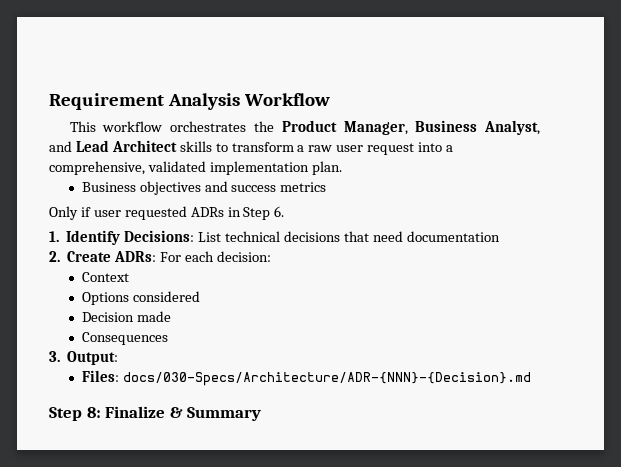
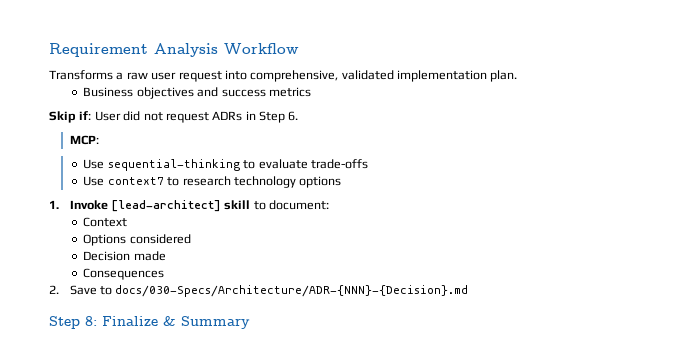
- This workflow orchestrates the Product Manager, Business Analyst, and Lead Architect skills to transform a raw user request into a comprehensive, validated implementation plan.
+ Transforms a raw user request into comprehensive, validated implementation plan.
- Only if user requested ADRs in Step 6.
- 1. Identify Decisions: List technical decisions that need documentation
- 2. Create ADRs: For each decision:
+ Skip if: User did not request ADRs in Step 6.
+ MCP:
+ Use sequential-thinking to evaluate trade-offs
+ Use context7 to research technology options
+ 1. Invoke [lead-architect] skill to document:
- 3. Output:
- Files: docs/030-Specs/Architecture/ADR-{NNN}-{Decision}.md
+ 2. Save to docs/030-Specs/Architecture/ADR-{NNN}-{Decision}.md

